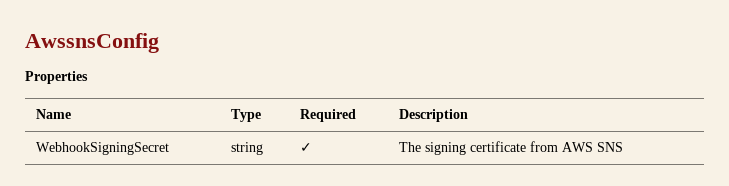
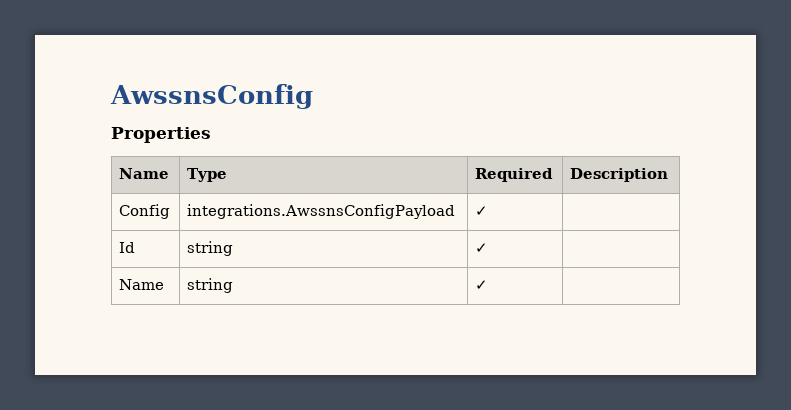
- WebhookSigningSecret | string | ✓ | The signing certificate from AWS SNS
+ Config | integrations.AwssnsConfigPayload | ✓ |
+ Id | string | ✓ |
+ Name | string | ✓ |

